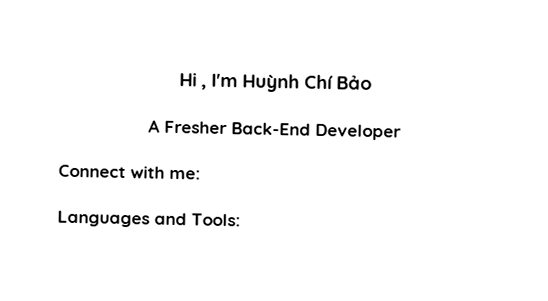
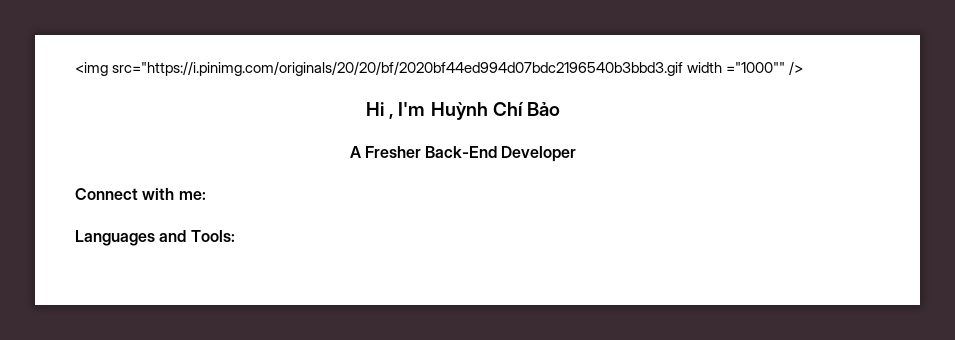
+ <img src="https://i.pinimg.com/originals/20/20/bf/2020bf44ed994d07bdc2196540b3bbd3.gif width ="1000"" />

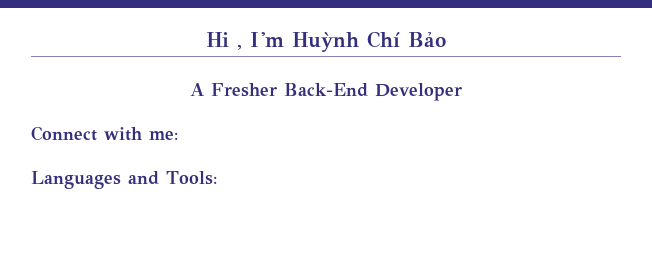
- <img src="https://i.pinimg.com/originals/20/20/bf/2020bf44ed994d07bdc2196540b3bbd3.gif width ="1000"" />

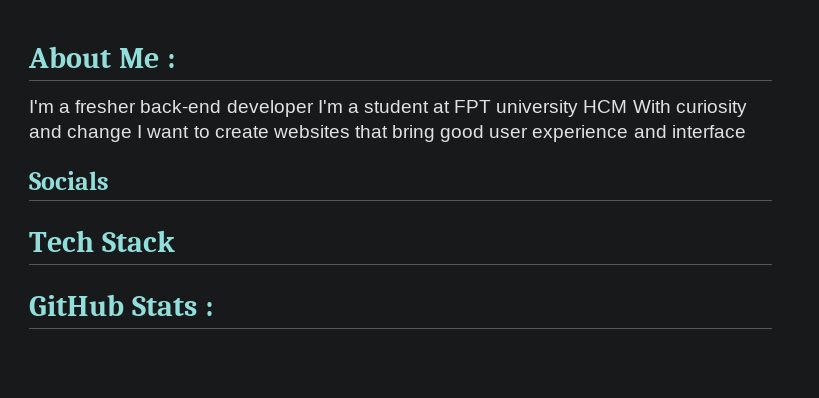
- Hi , I'm Huỳnh Chí Bảo
- A Fresher Back-End Developer
- Connect with me:
- Languages and Tools:
+ About Me :
+ I'm a fresher back-end developer I'm a student at FPT university HCM With curiosity and change I want to create websites that bring good user experience and interface
+ Socials
+ Tech Stack
+ GitHub Stats :

